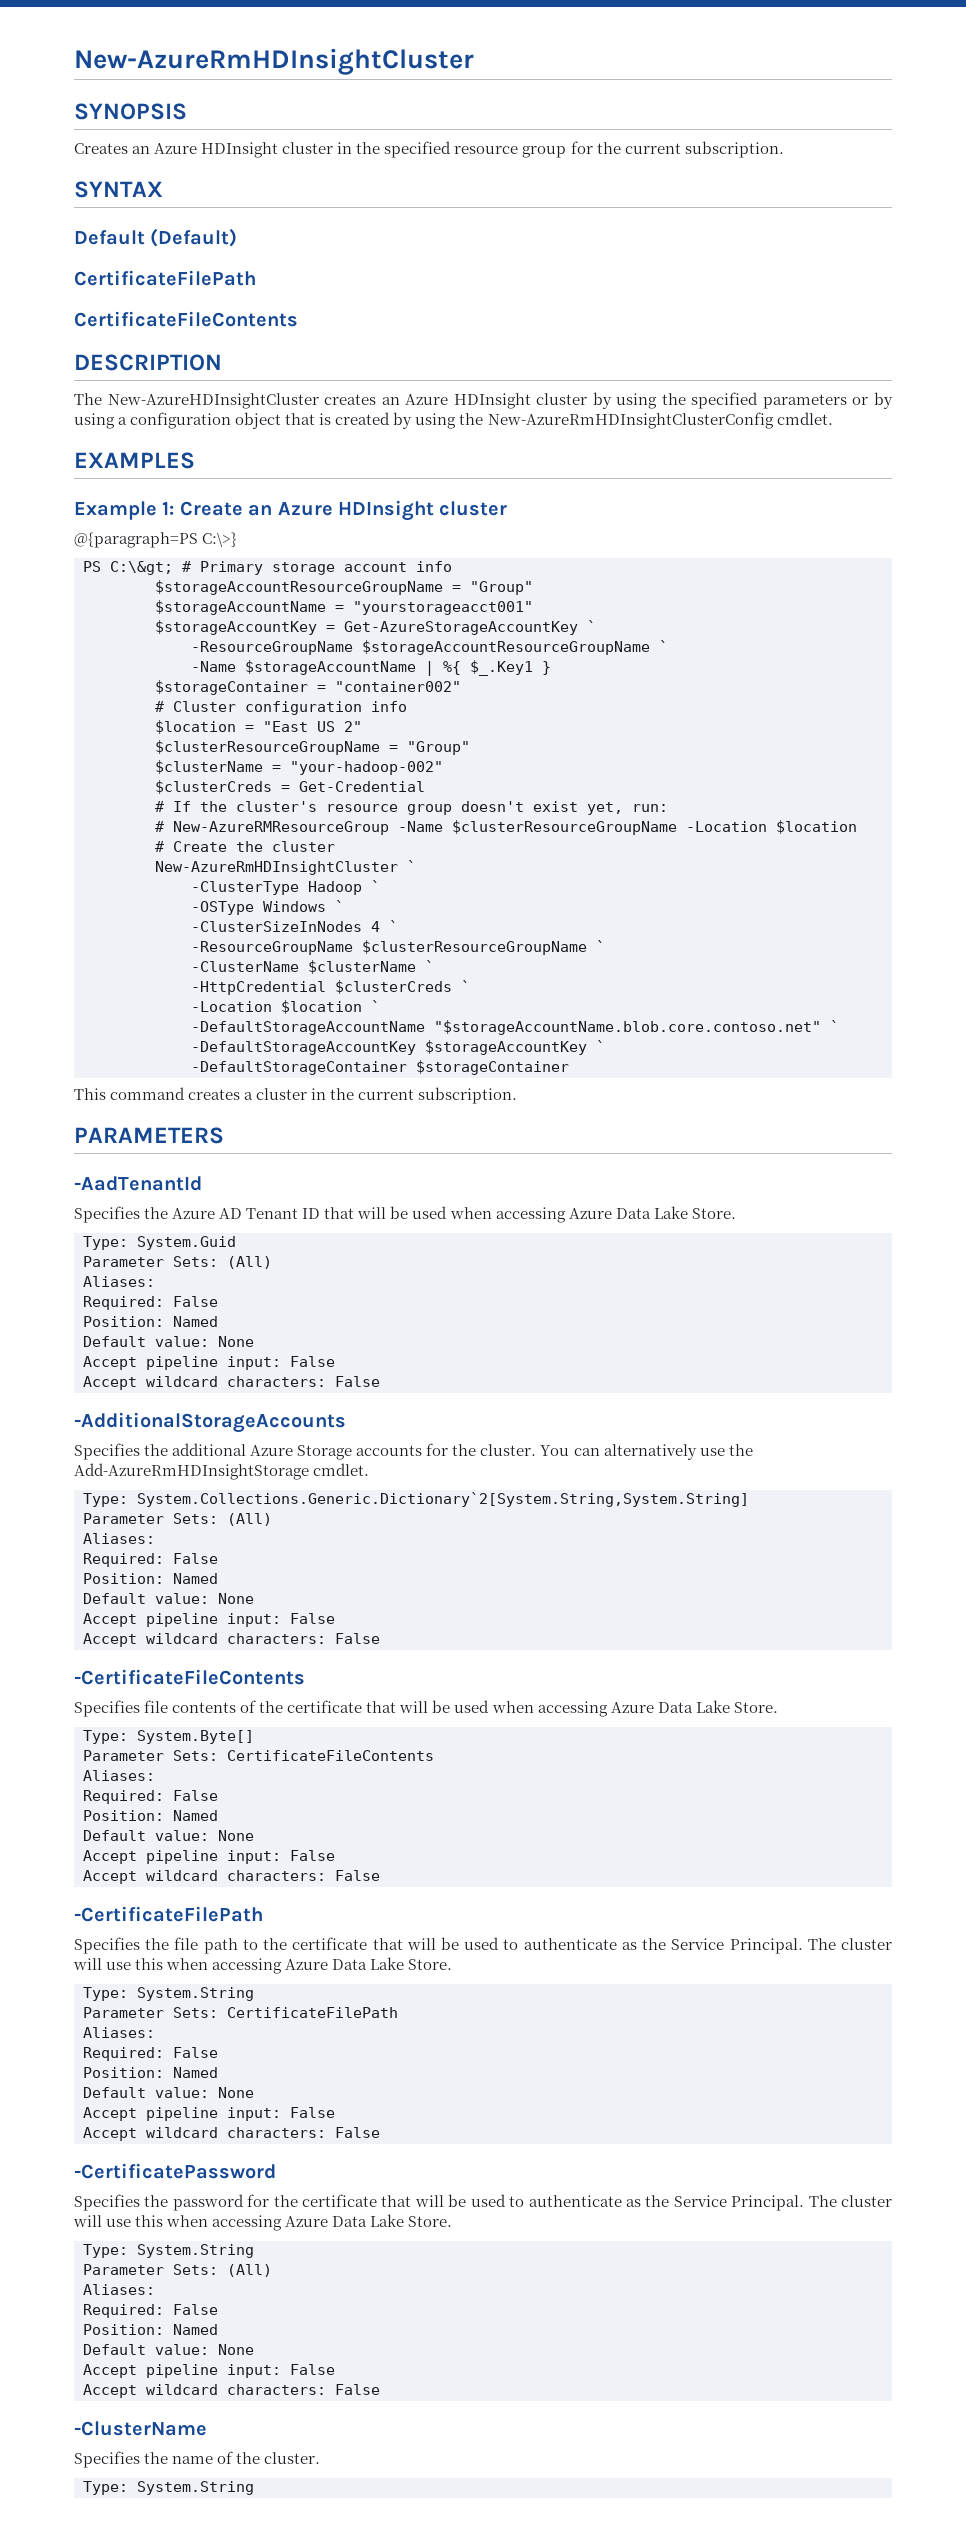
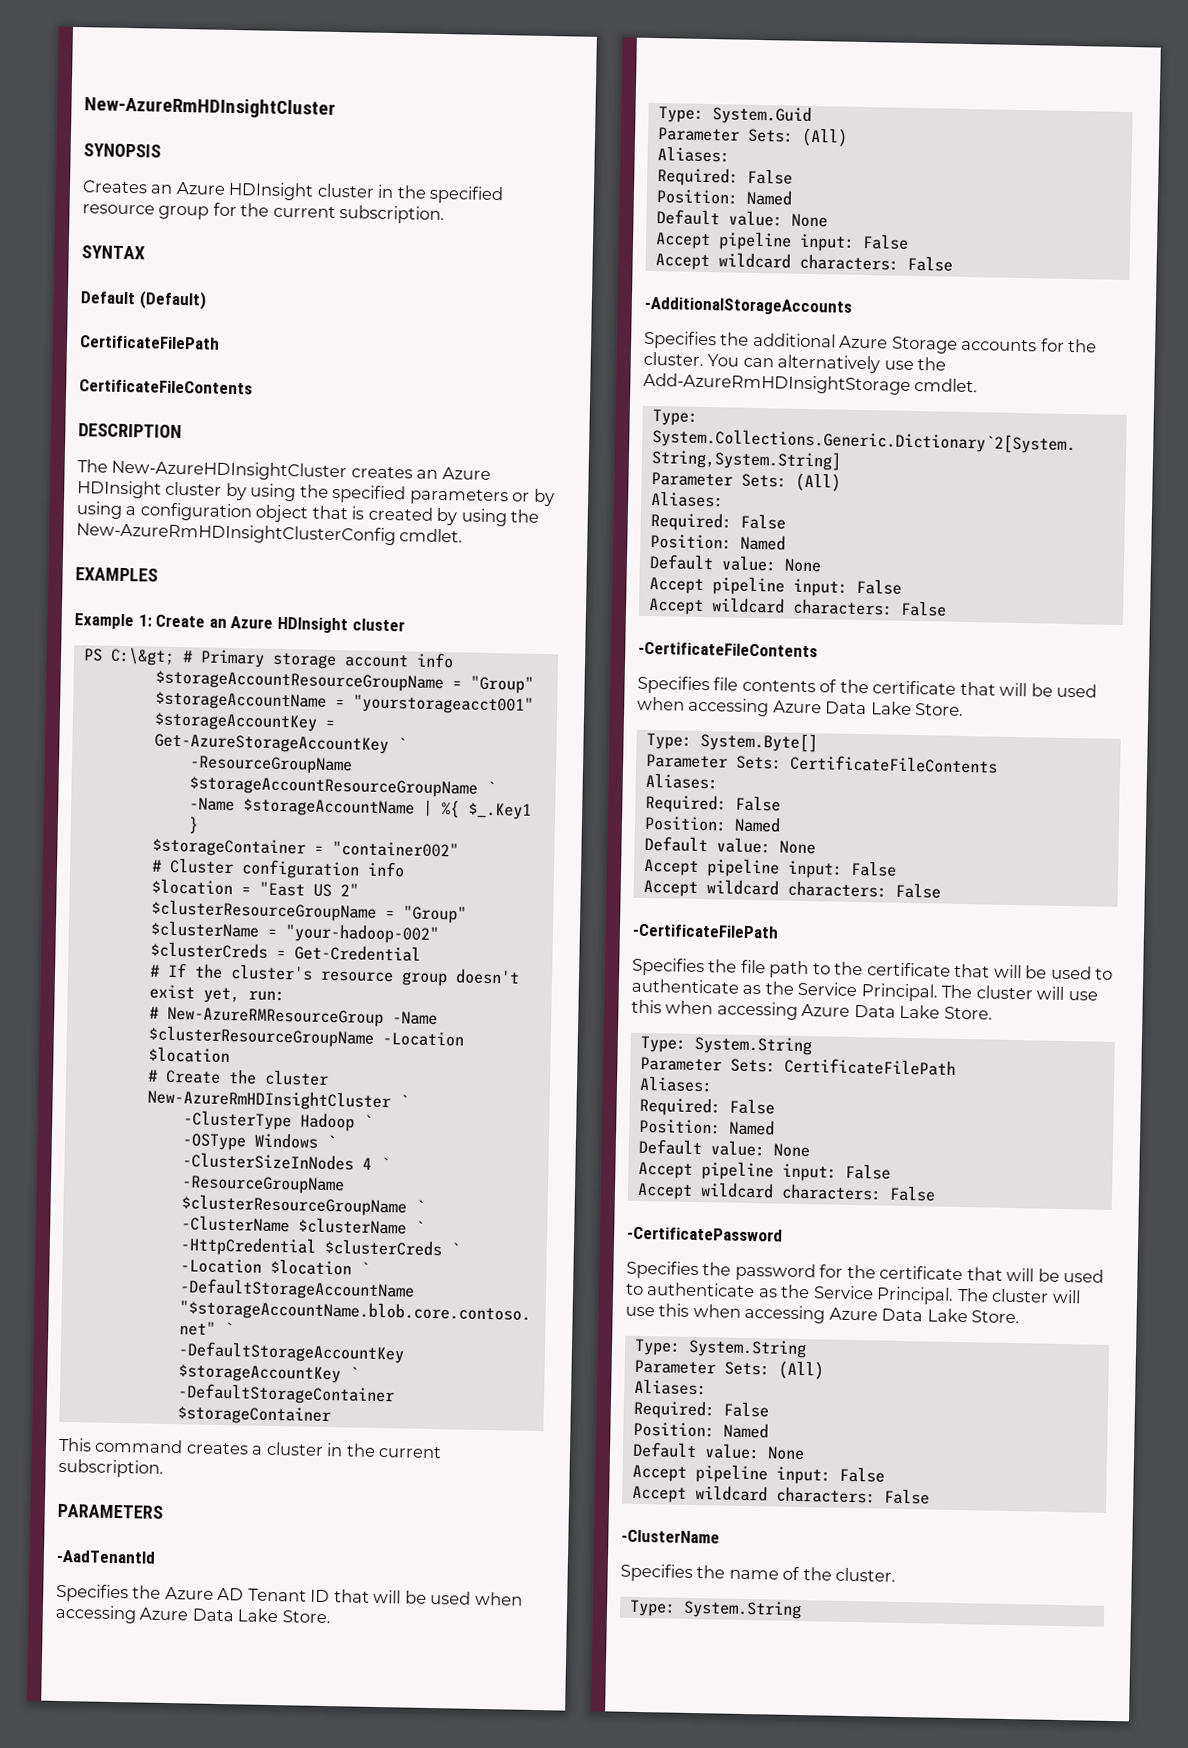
- @{paragraph=PS C:\>}

